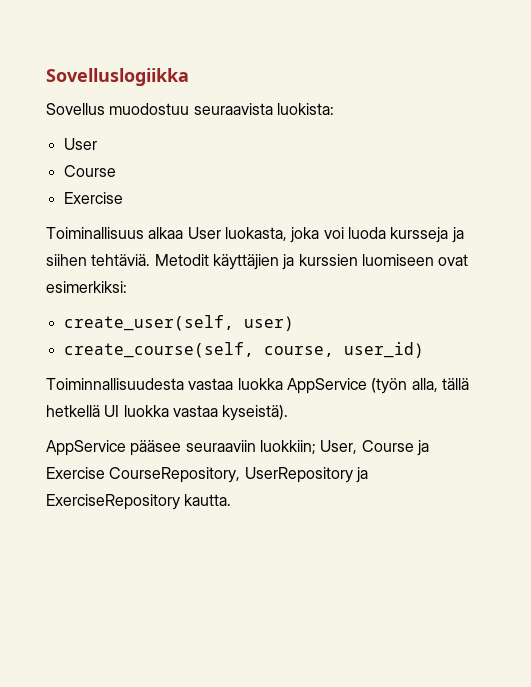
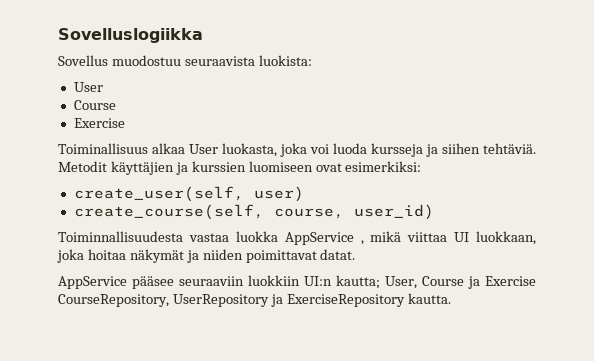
- Toiminnallisuudesta vastaa luokka AppService (työn alla, tällä hetkellä UI luokka vastaa kyseistä).
+ Toiminnallisuudesta vastaa luokka AppService , mikä viittaa UI luokkaan, joka hoitaa näkymät ja niiden poimittavat datat.
- AppService pääsee seuraaviin luokkiin; User, Course ja Exercise CourseRepository, UserRepository ja ExerciseRepository kautta.
+ AppService pääsee seuraaviin luokkiin UI:n kautta; User, Course ja Exercise CourseRepository, UserRepository ja ExerciseRepository kautta.

